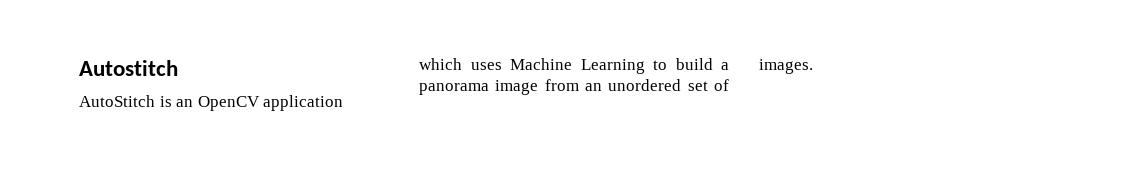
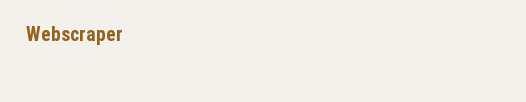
- Autostitch
- AutoStitch is an OpenCV application which uses Machine Learning to build a panorama image from an unordered set of images.
+ Webscraper

